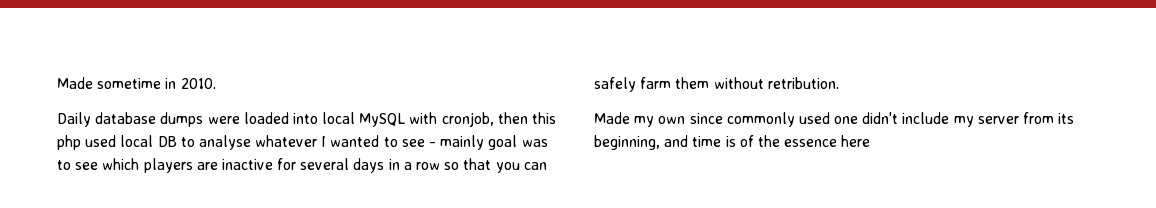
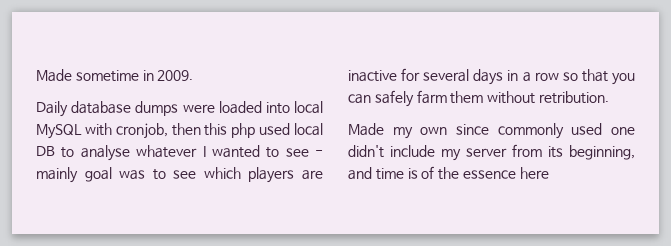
- Made sometime in 2010.
+ Made sometime in 2009.

